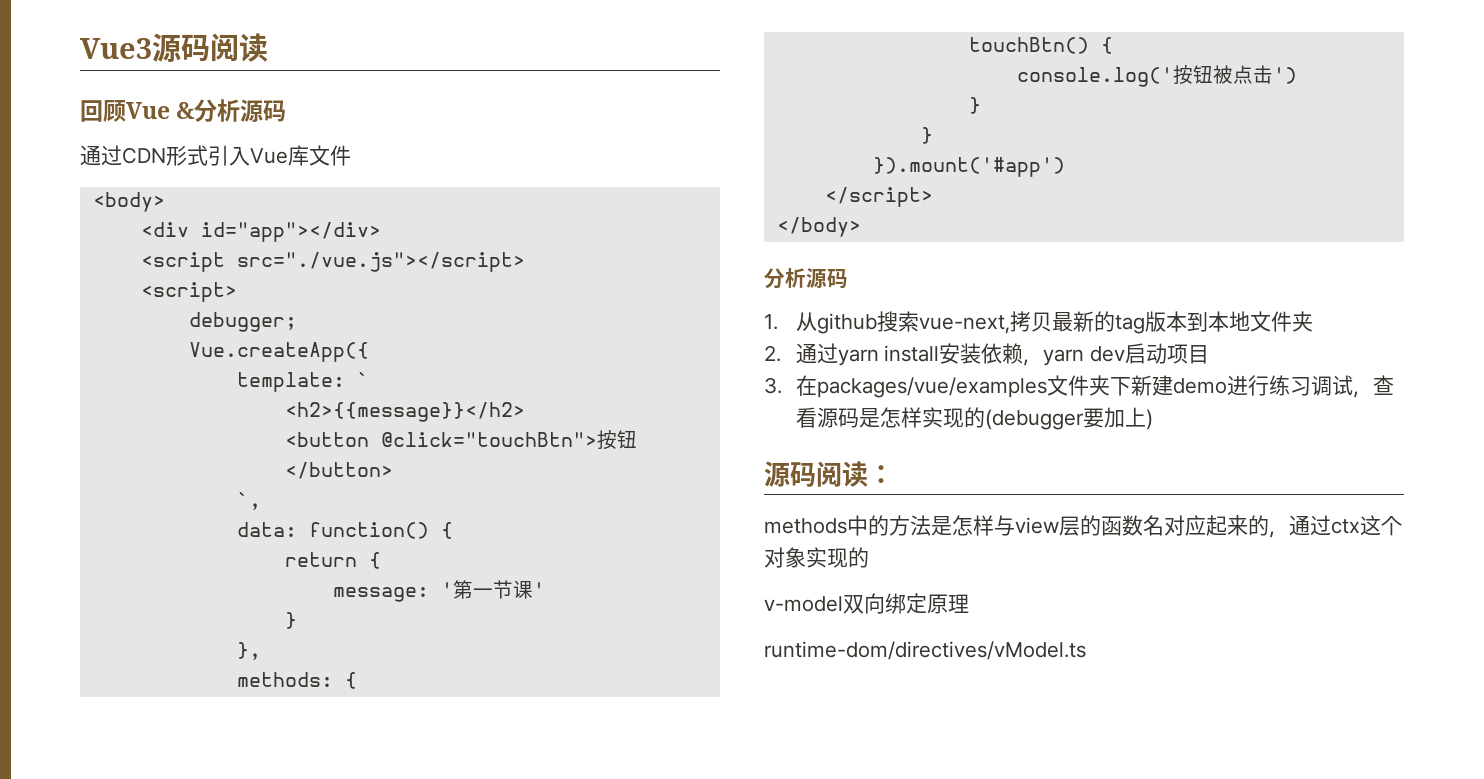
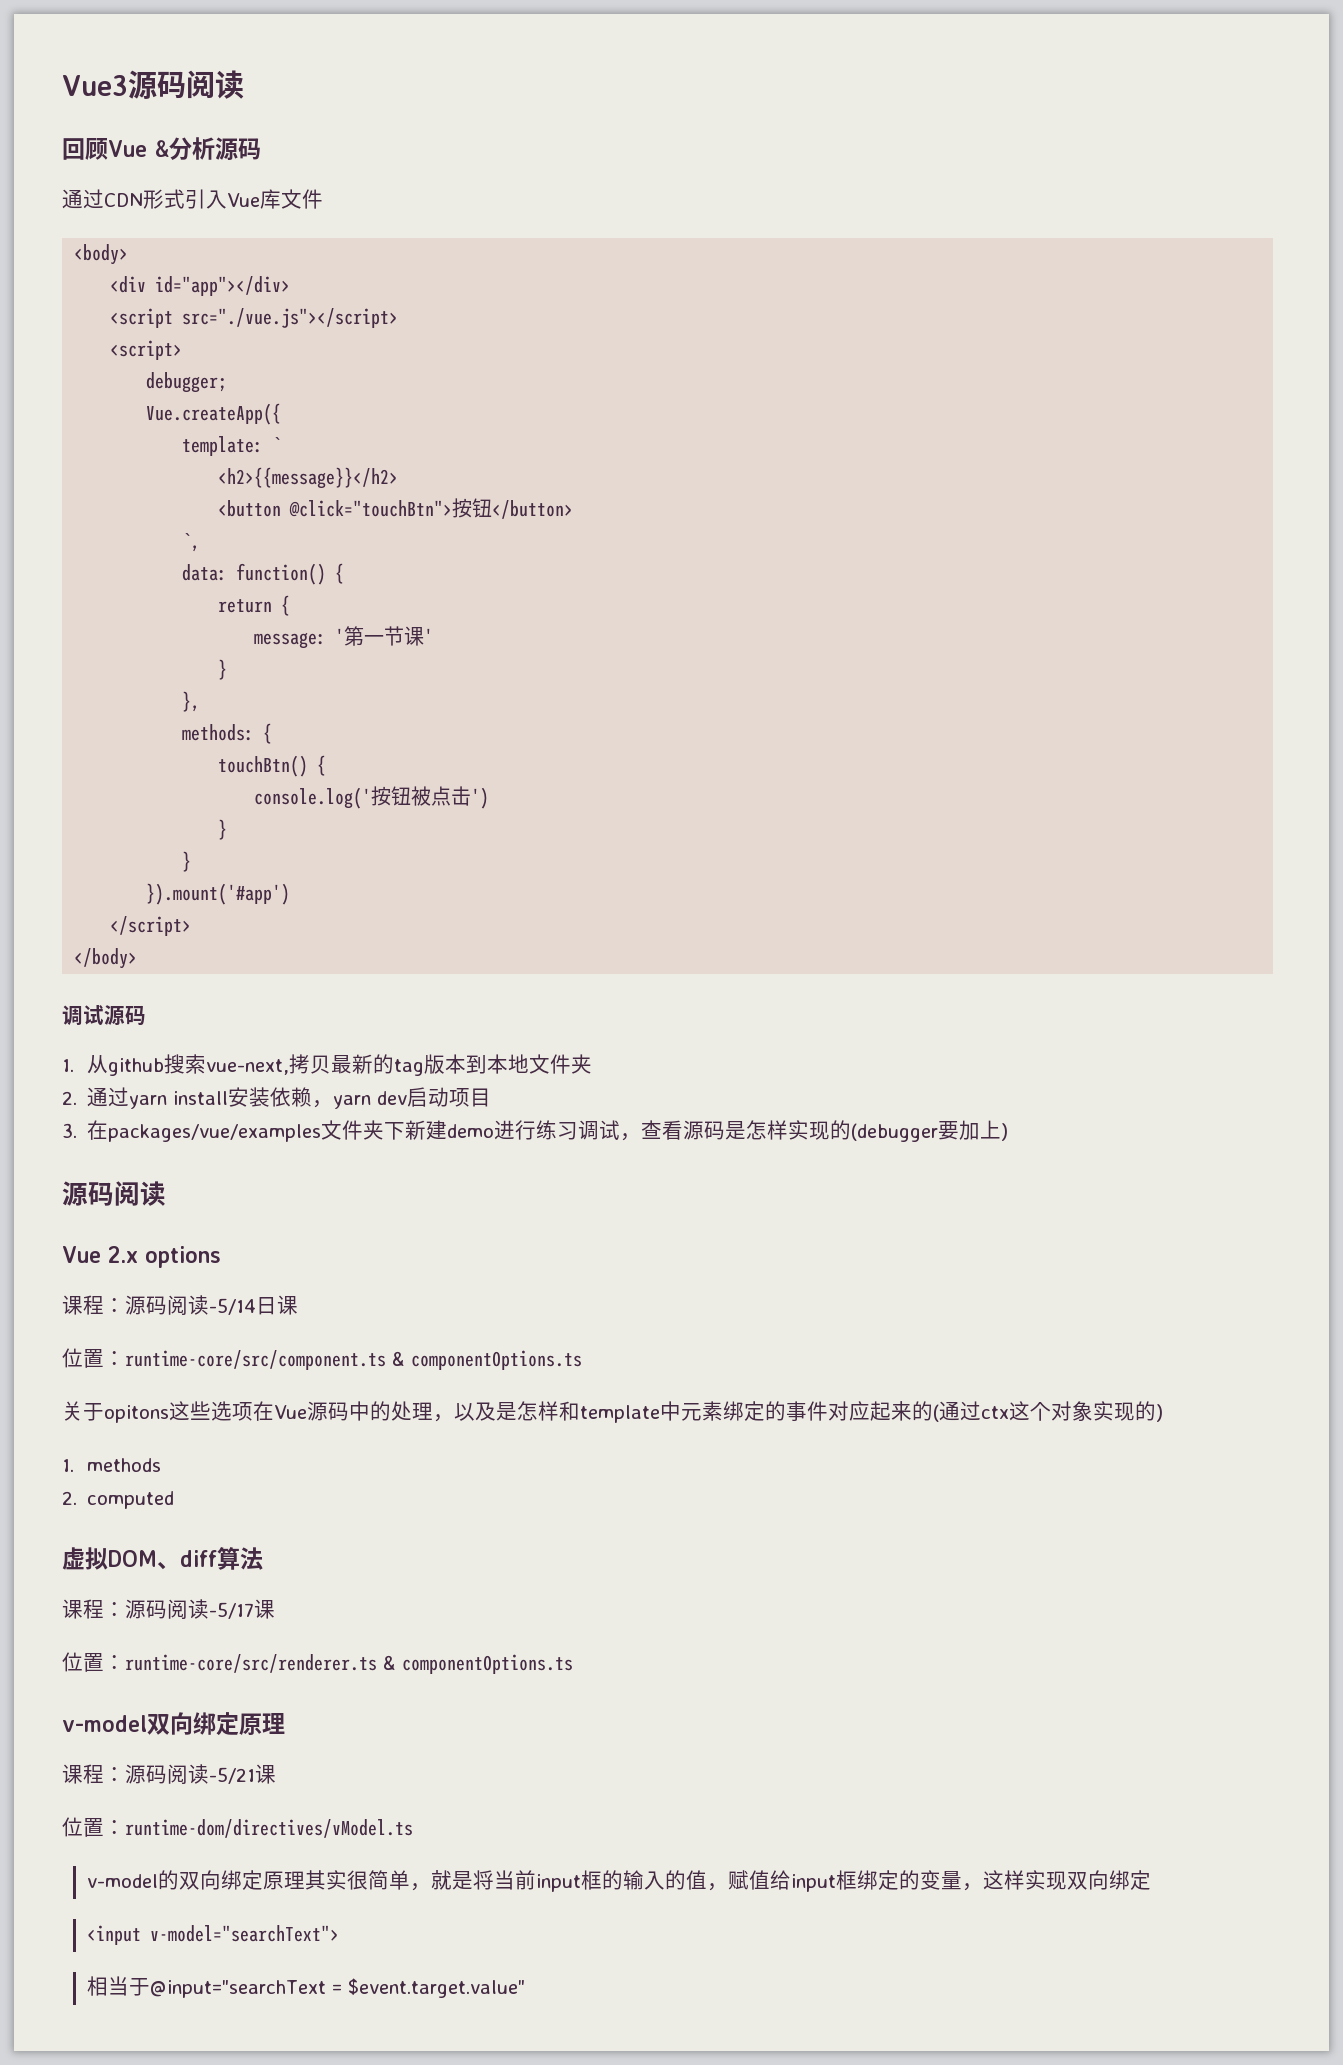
  </body>
- 分析源码
+ 调试源码
  3.在packages/vue/examples文件夹下新建demo进行练习调试，查看源码是怎样实现的(debugger要加上)
- 源码阅读：
- methods中的方法是怎样与view层的函数名对应起来的，通过ctx这个对象实现的
+ 源码阅读
+ Vue 2.x options
+ 课程：源码阅读-5/14日课
+ 位置：runtime-core/src/component.ts & componentOptions.ts
+ 关于opitons这些选项在Vue源码中的处理，以及是怎样和template中元素绑定的事件对应起来的(通过ctx这个对象实现的)
+ 1. methods
+ 2. computed
+ 虚拟DOM、diff算法
+ 课程：源码阅读-5/17课
+ 位置：runtime-core/src/renderer.ts & componentOptions.ts
  v-model双向绑定原理
- runtime-dom/directives/vModel.ts
+ 课程：源码阅读-5/21课
+ 位置：runtime-dom/directives/vModel.ts
+ v-model的双向绑定原理其实很简单，就是将当前input框的输入的值，赋值给input框绑定的变量，这样实现双向绑定
+ <input v-model="searchText">
+ 相当于@input="searchText = $event.target.value"

